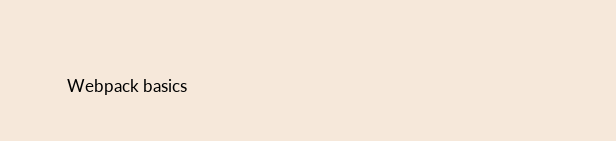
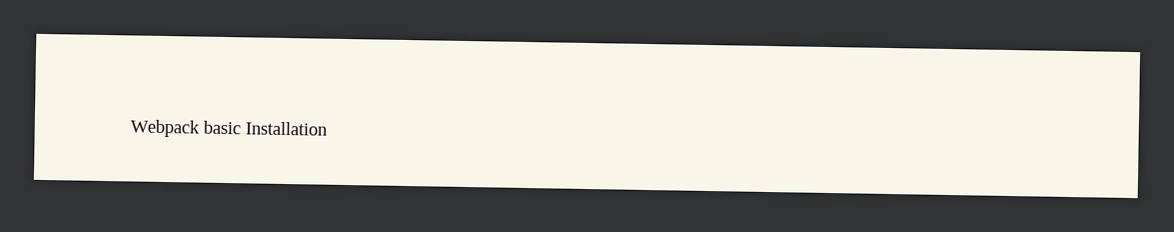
- Webpack basics
+ Webpack basic Installation

